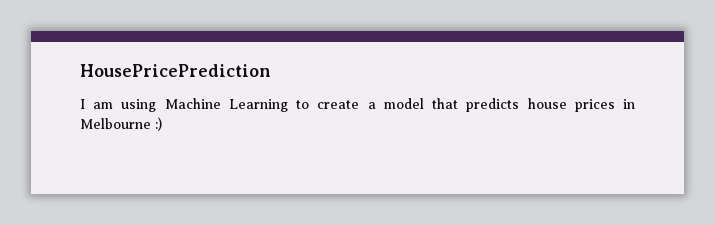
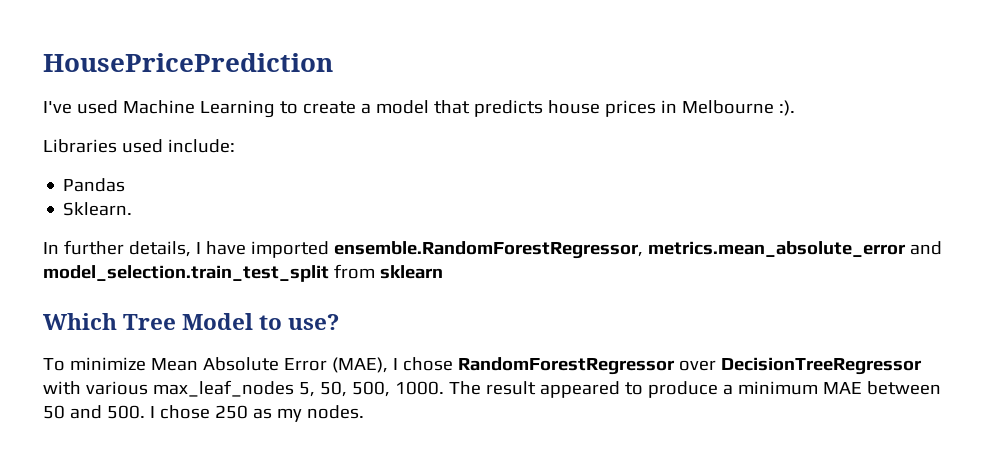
- I am using Machine Learning to create a model that predicts house prices in Melbourne :)
+ I've used Machine Learning to create a model that predicts house prices in Melbourne :).
+ Libraries used include:
+ Pandas
+ Sklearn.
+ In further details, I have imported ensemble.RandomForestRegressor, metrics.mean_absolute_error and model_selection.train_test_split from sklearn
+ Which Tree Model to use?
+ To minimize Mean Absolute Error (MAE), I chose RandomForestRegressor over DecisionTreeRegressor with various max_leaf_nodes 5, 50, 500, 1000. The result appeared to produce a minimum MAE between 50 and 500. I chose 250 as my nodes.

